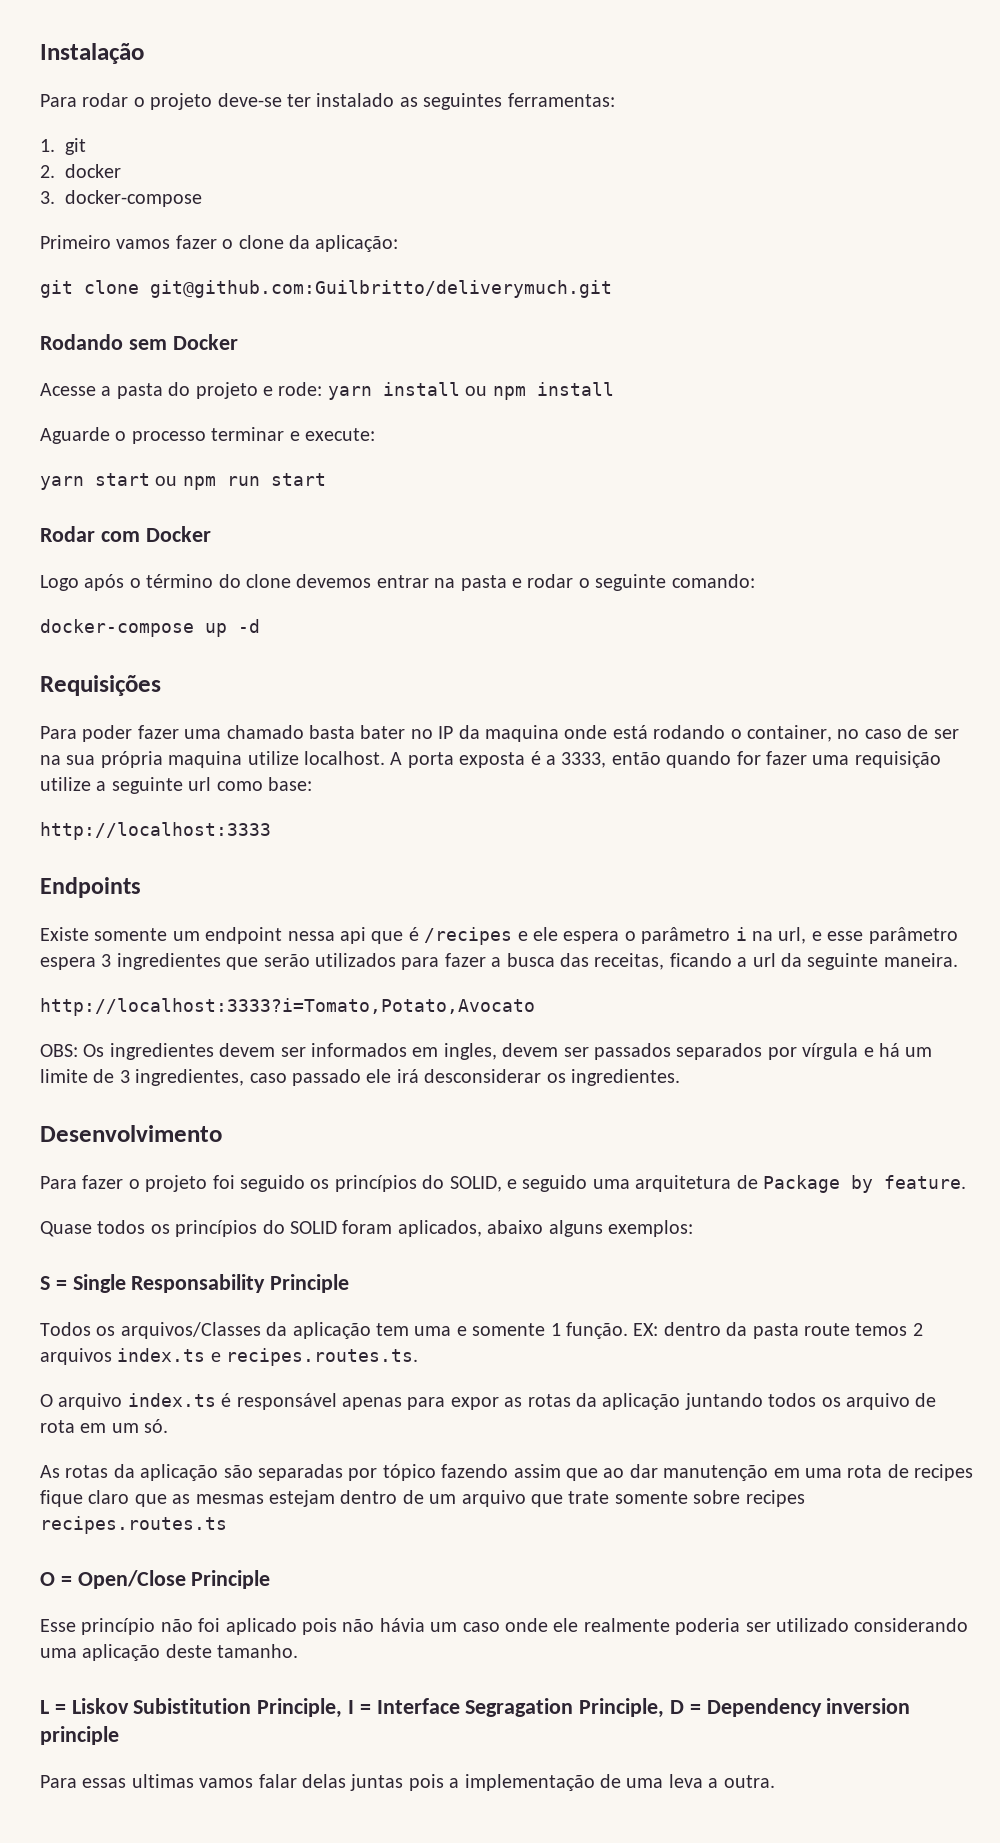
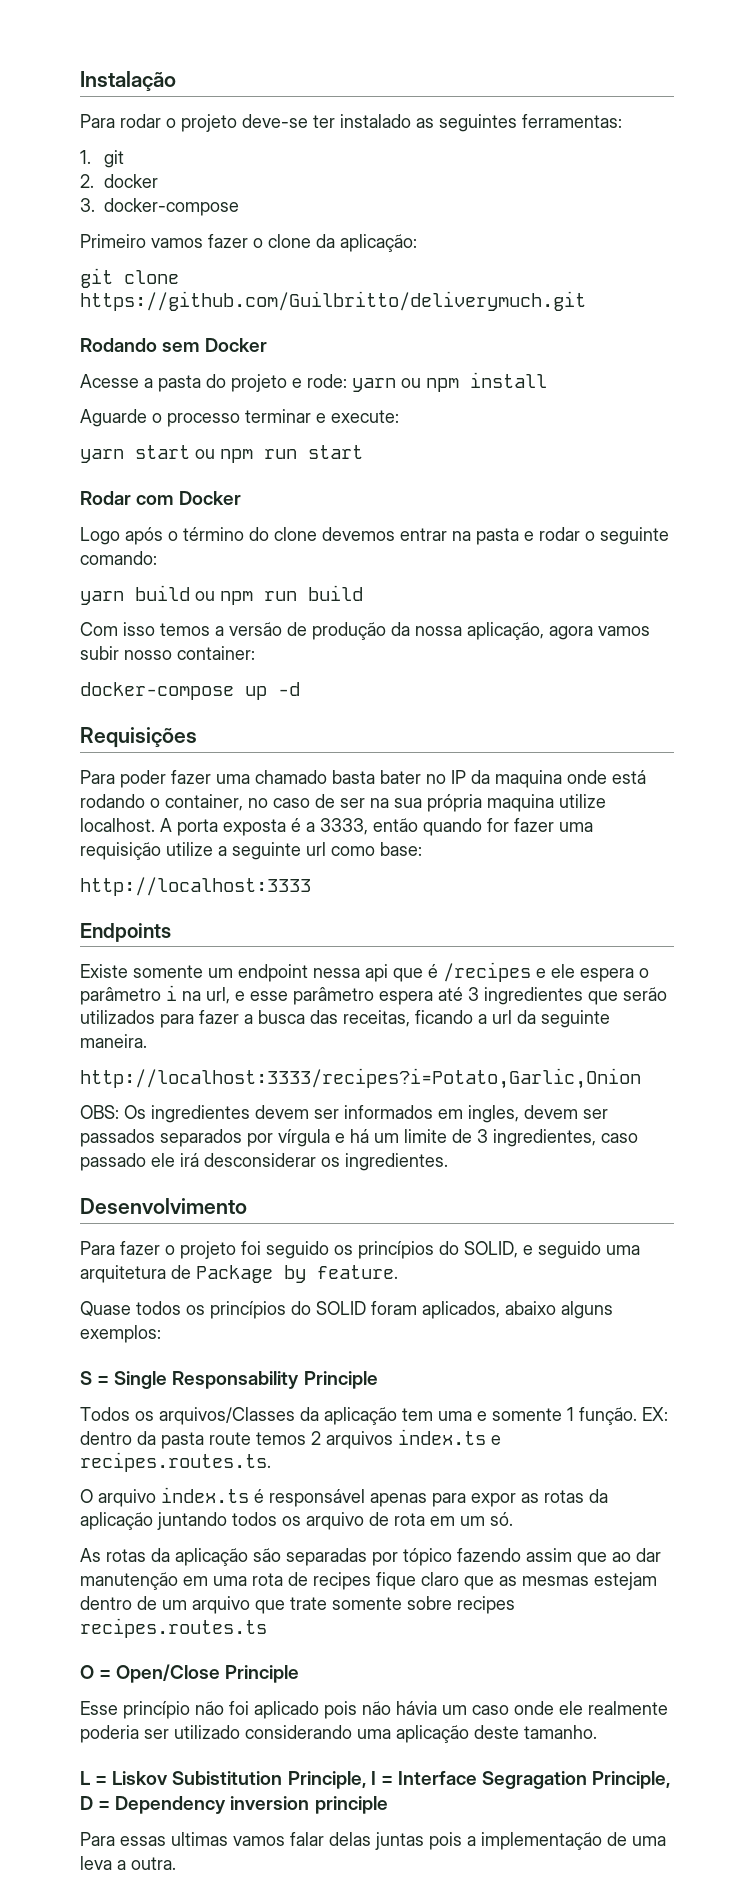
- git clone git@github.com:Guilbritto/deliverymuch.git
+ git clone https://github.com/Guilbritto/deliverymuch.git
- Acesse a pasta do projeto e rode: yarn install ou npm install
+ Acesse a pasta do projeto e rode: yarn ou npm install
+ yarn build ou npm run build
+ Com isso temos a versão de produção da nossa aplicação, agora vamos subir nosso container:
- Existe somente um endpoint nessa api que é /recipes e ele espera o parâmetro i na url, e esse parâmetro espera 3 ingredientes que serão utilizados para fazer a busca das receitas, ficando a url da seguinte maneira.
+ Existe somente um endpoint nessa api que é /recipes e ele espera o parâmetro i na url, e esse parâmetro espera até 3 ingredientes que serão utilizados para fazer a busca das receitas, ficando a url da seguinte maneira.
- http://localhost:3333?i=Tomato,Potato,Avocato
+ http://localhost:3333/recipes?i=Potato,Garlic,Onion

